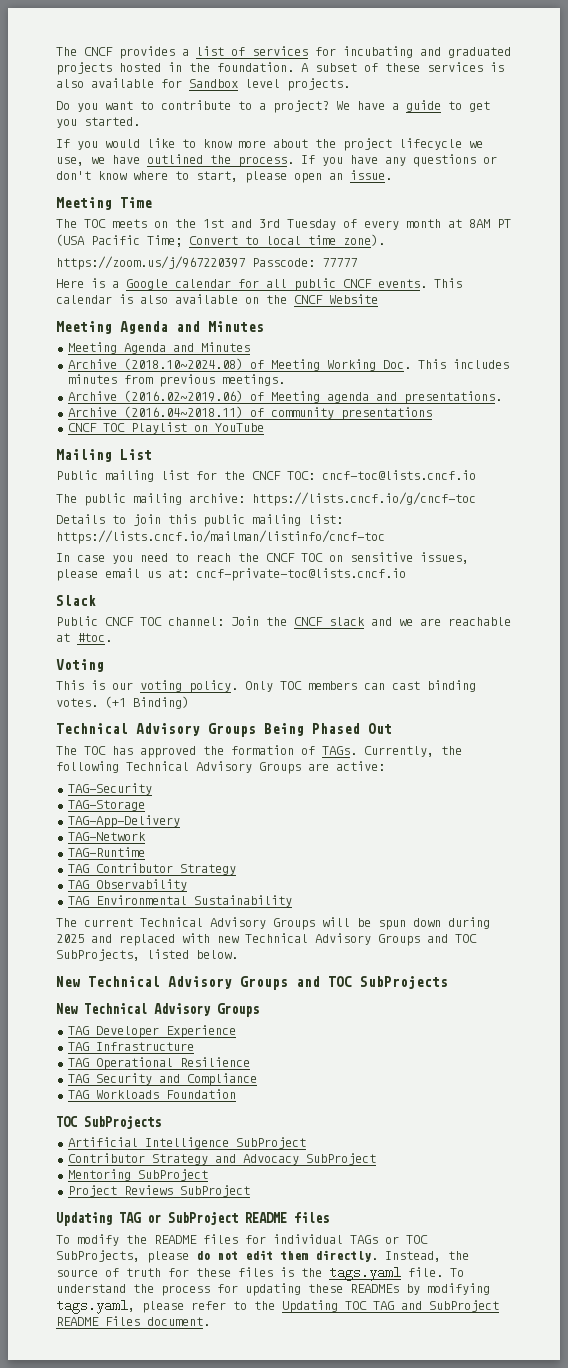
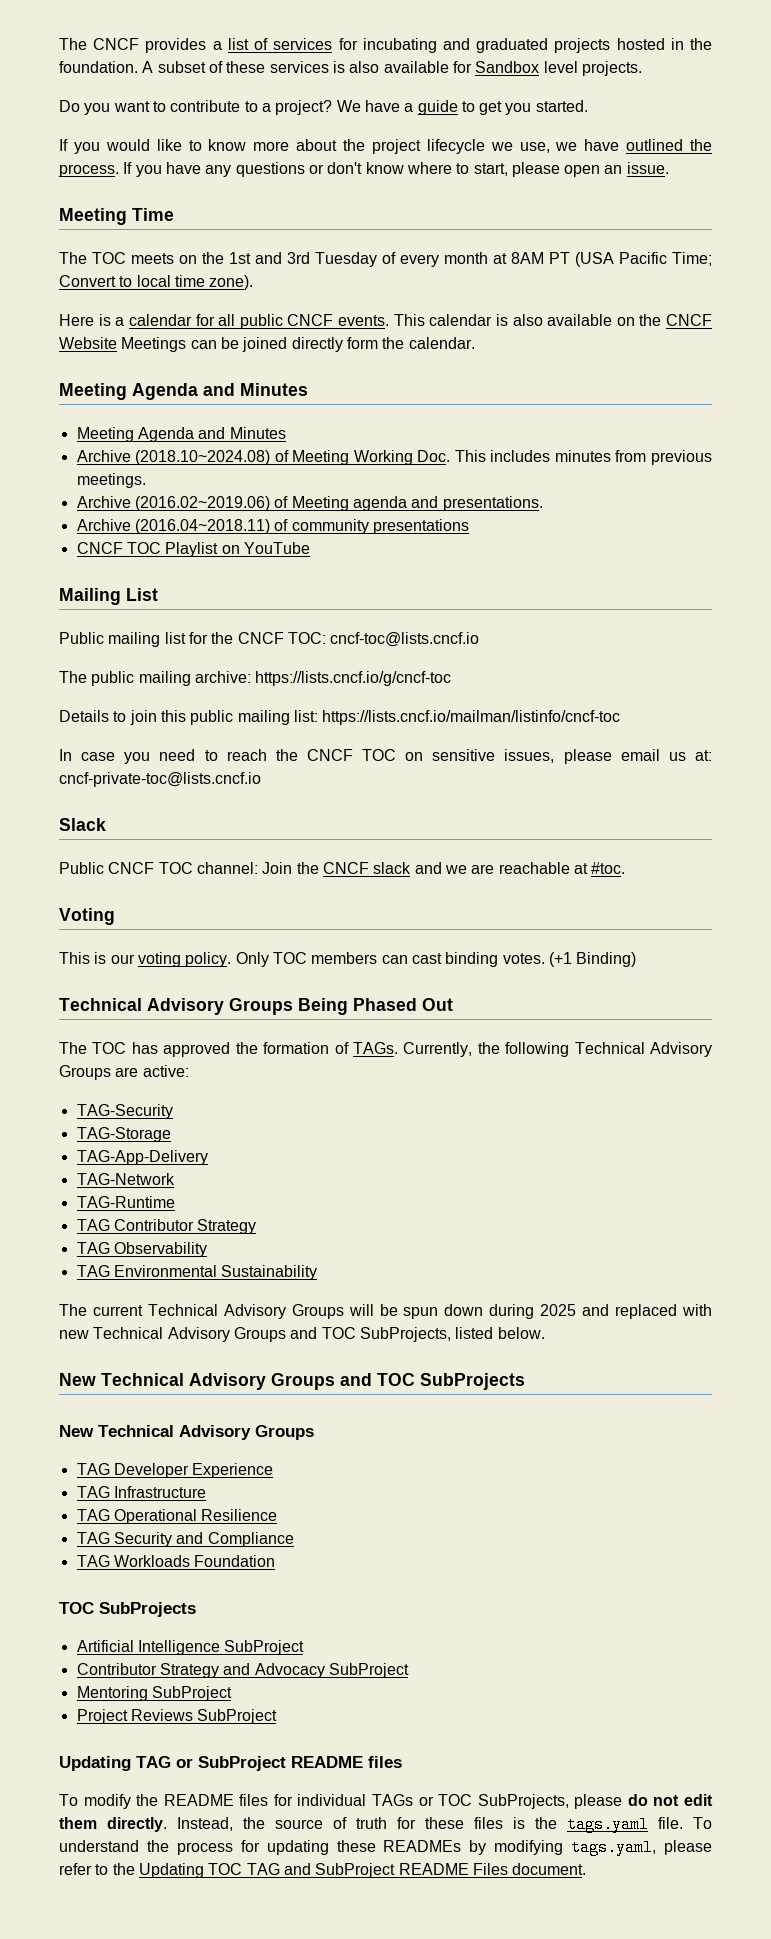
- https://zoom.us/j/967220397 Passcode: 77777
- Here is a Google calendar for all public CNCF events.
+ Here is a calendar for all public CNCF events.
- This calendar is also available on the CNCF Website
+ This calendar is also available on the CNCF Website Meetings can be joined directly form the calendar.

